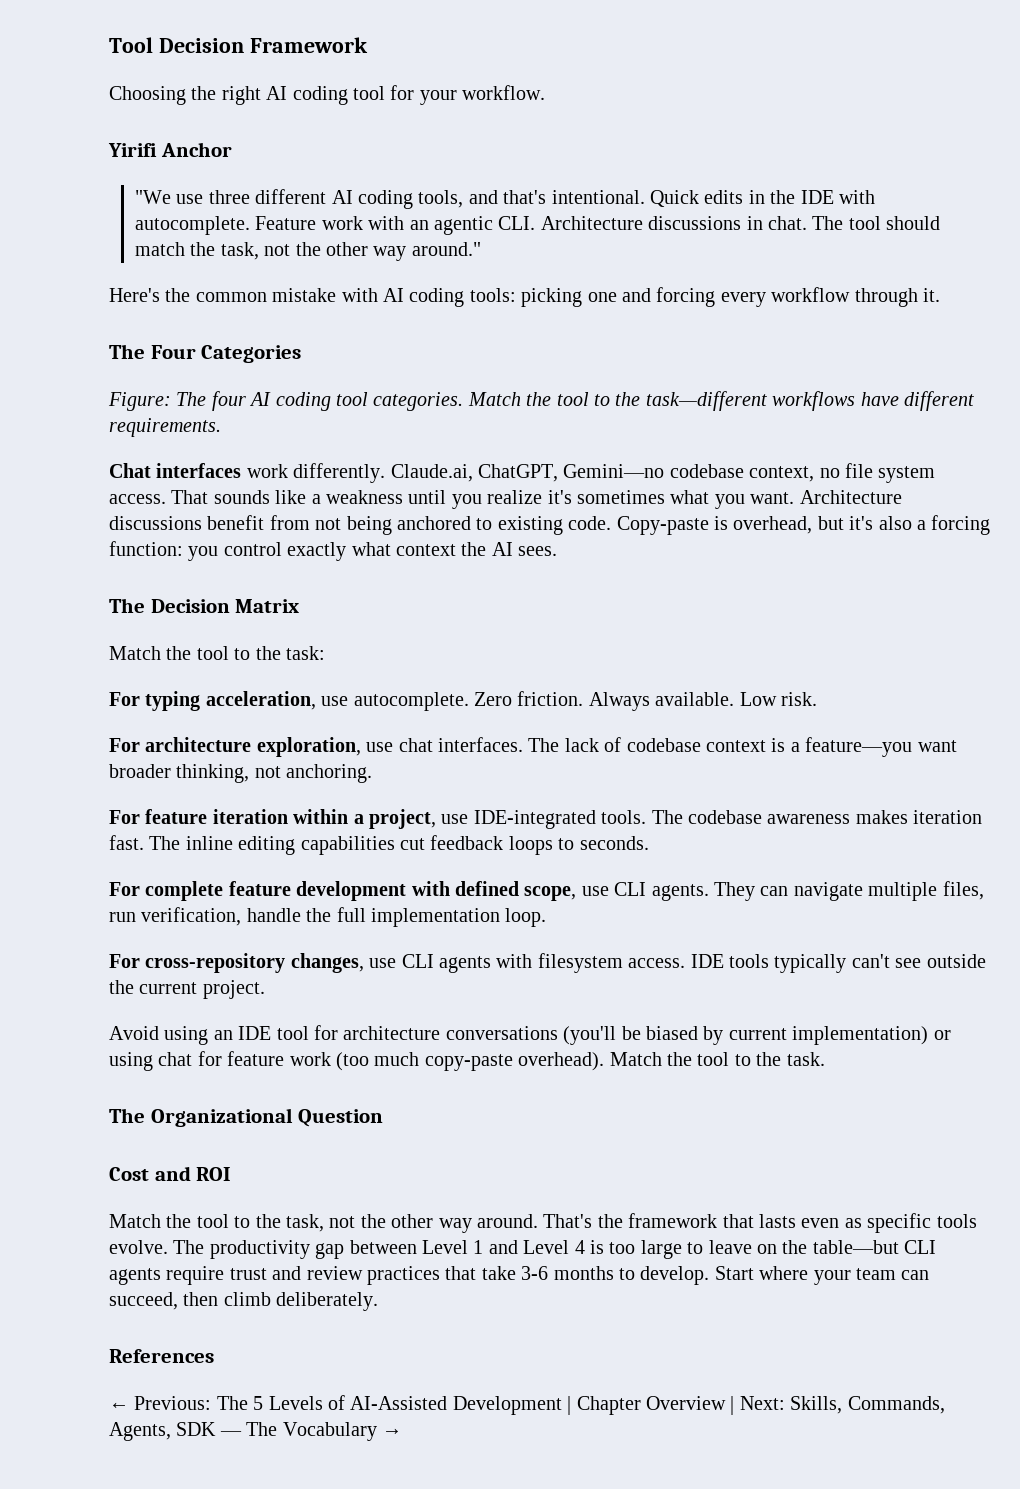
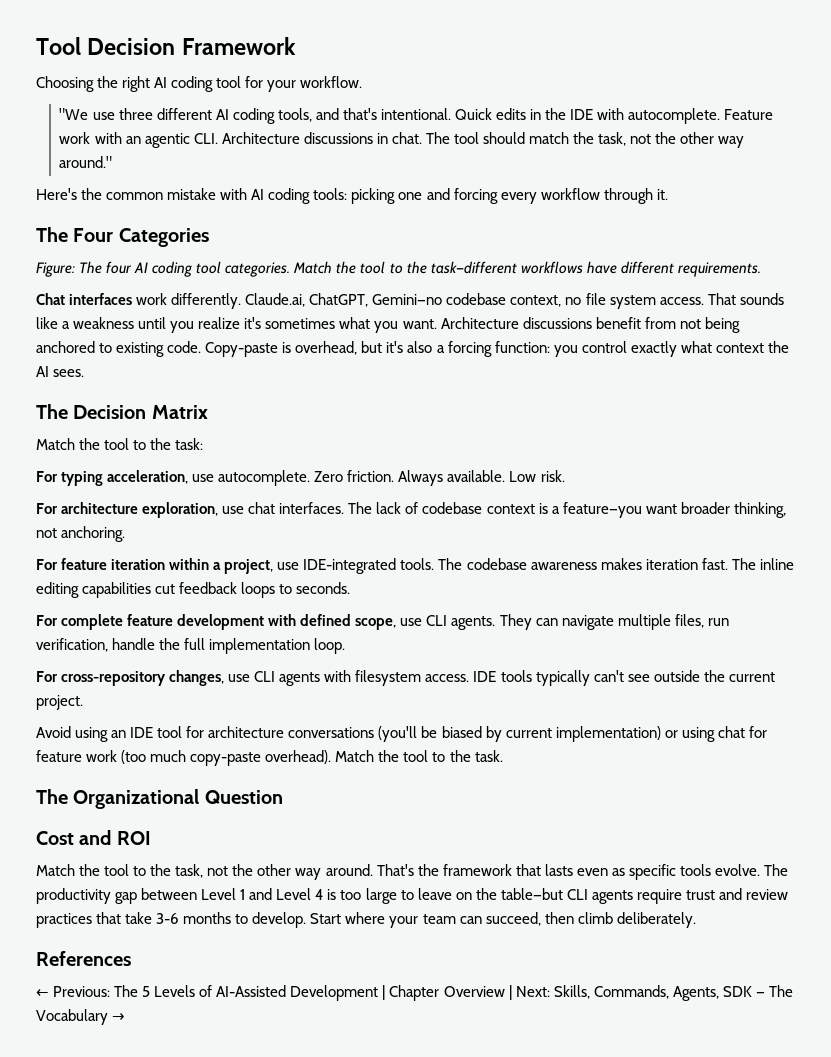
- Yirifi Anchor

